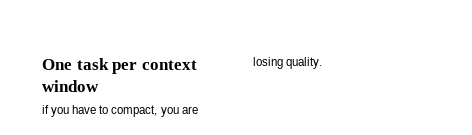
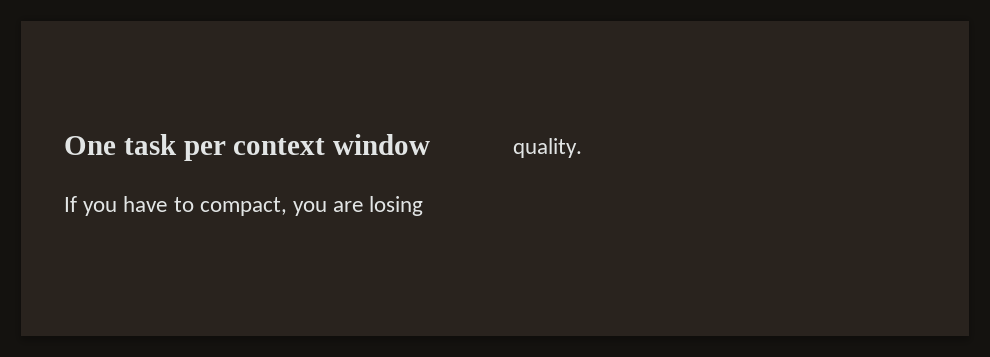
- if you have to compact, you are losing quality.
+ If you have to compact, you are losing quality.

